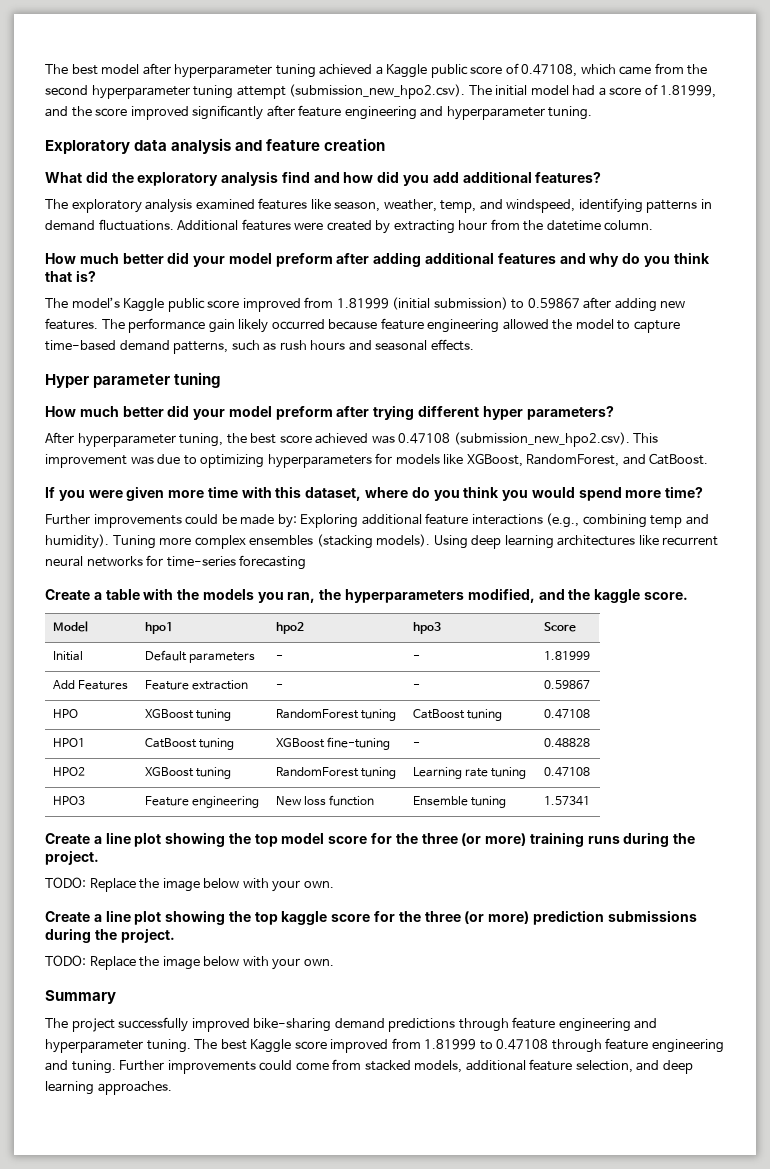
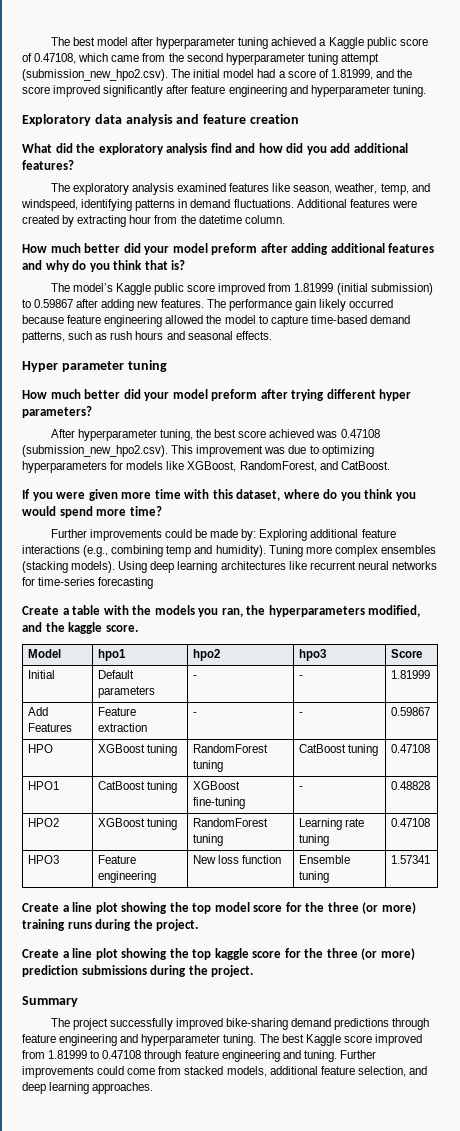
  Create a line plot showing the top model score for the three (or more) training runs during the project.
- TODO: Replace the image below with your own.
  Create a line plot showing the top kaggle score for the three (or more) prediction submissions during the project.
- TODO: Replace the image below with your own.

